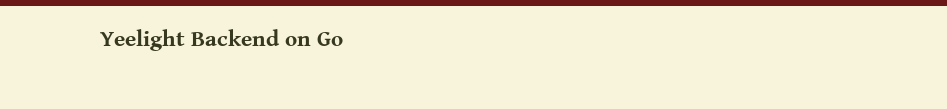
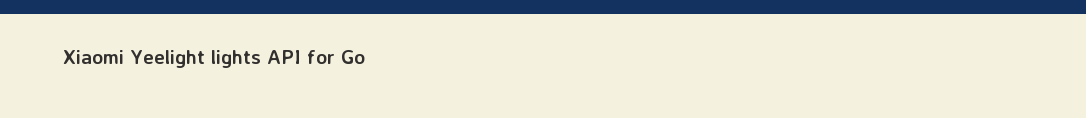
- Yeelight Backend on Go
+ Xiaomi Yeelight lights API for Go

